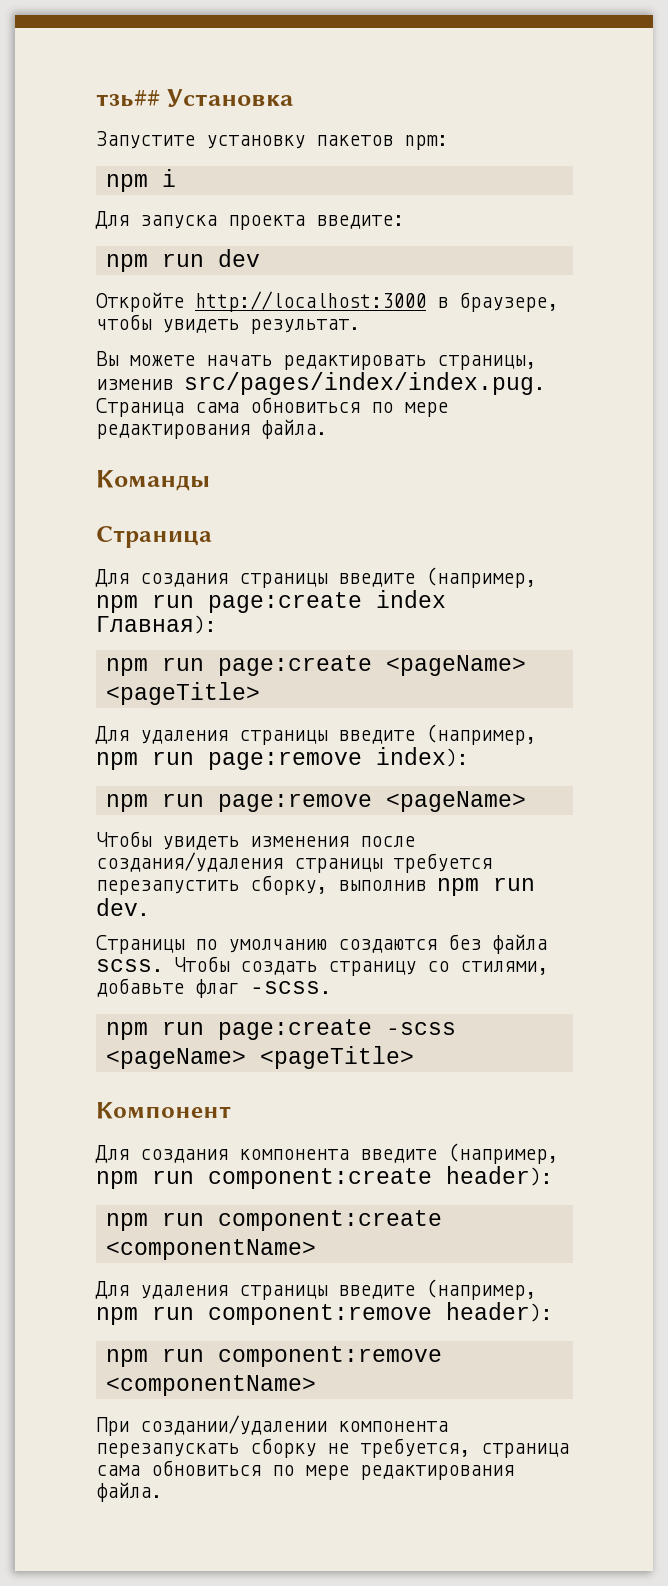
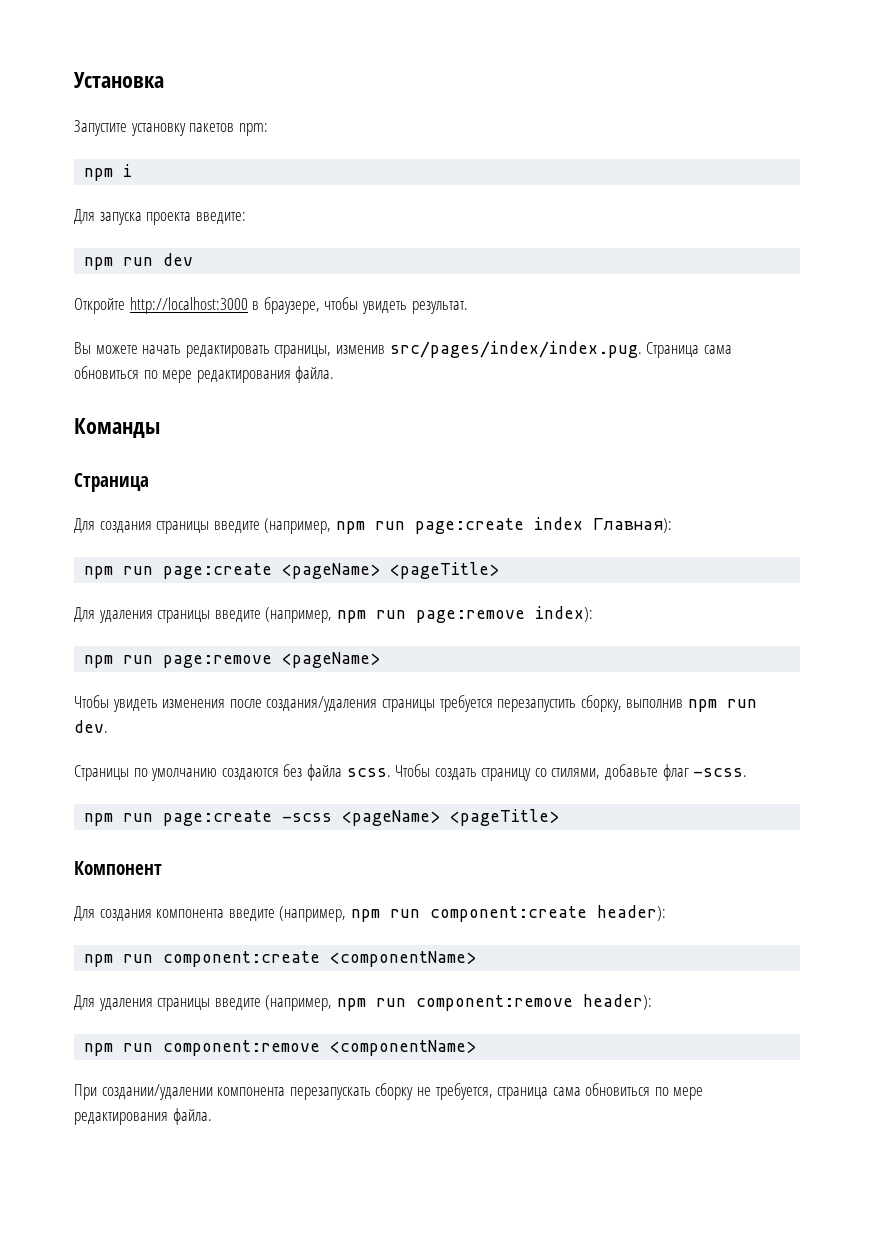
- тзь## Установка
+ Установка

